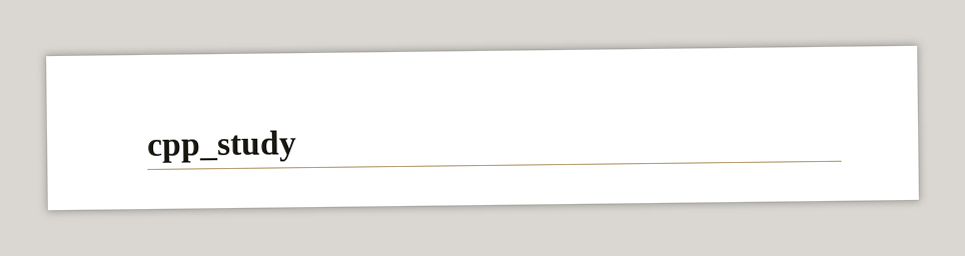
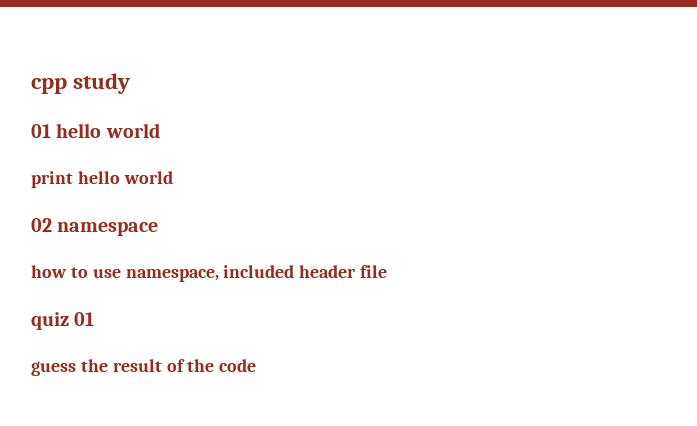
- cpp_study
+ cpp study
+ 01 hello world
+ print hello world
+ 02 namespace
+ how to use namespace, included header file
+ quiz 01
+ guess the result of the code

